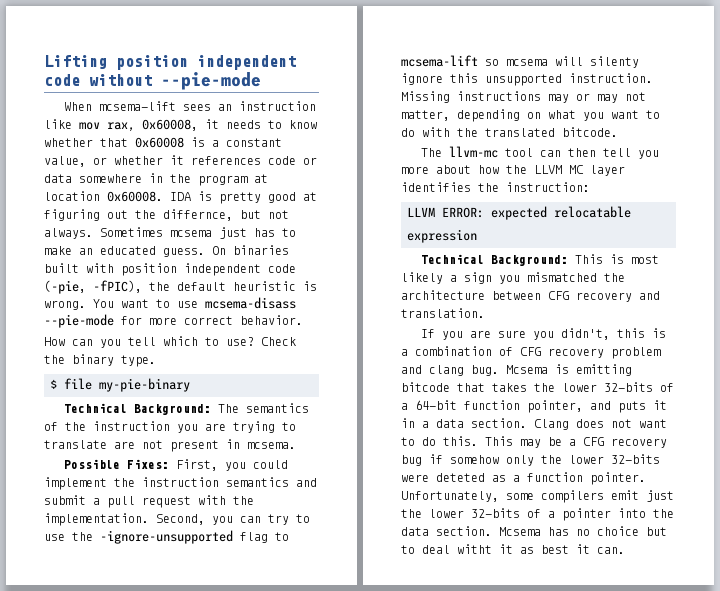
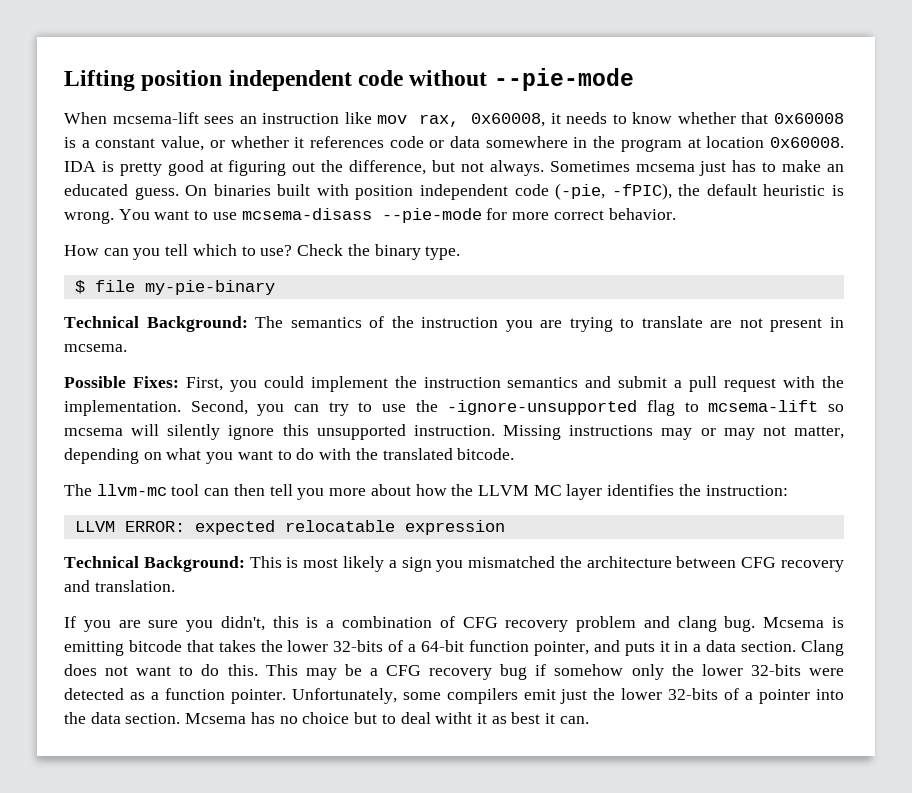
- IDA is pretty good at figuring out the differnce, but not always.
+ IDA is pretty good at figuring out the difference, but not always.
- Second, you can try to use the -ignore-unsupported flag to mcsema-lift so mcsema will silenty ignore this unsupported instruction.
+ Second, you can try to use the -ignore-unsupported flag to mcsema-lift so mcsema will silently ignore this unsupported instruction.
- This may be a CFG recovery bug if somehow only the lower 32-bits were deteted as a function pointer.
+ This may be a CFG recovery bug if somehow only the lower 32-bits were detected as a function pointer.

